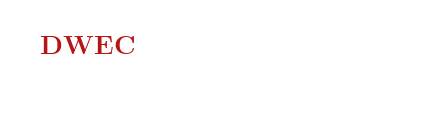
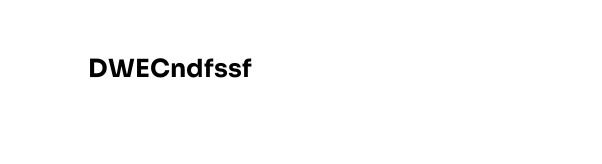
- DWEC
+ DWECndfssf

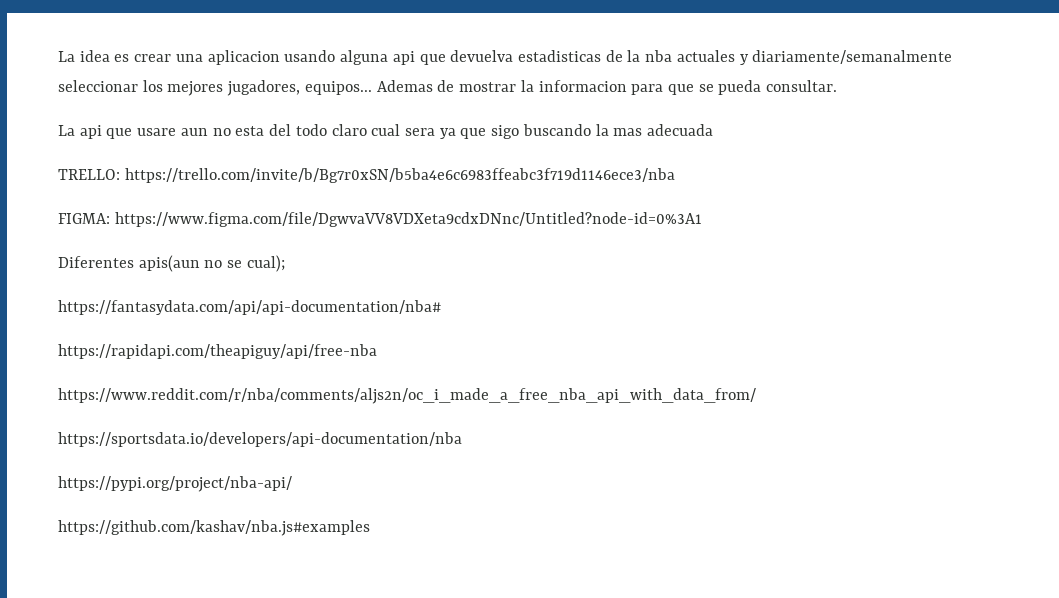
- DWECndfssf
+ La idea es crear una aplicacion usando alguna api que devuelva estadisticas de la nba actuales y diariamente/semanalmente seleccionar los mejores jugadores, equipos... Ademas de mostrar la informacion para que se pueda consultar.
+ La api que usare aun no esta del todo claro cual sera ya que sigo buscando la mas adecuada
+ TRELLO: https://trello.com/invite/b/Bg7r0xSN/b5ba4e6c6983ffeabc3f719d1146ece3/nba
+ FIGMA: https://www.figma.com/file/DgwvaVV8VDXeta9cdxDNnc/Untitled?node-id=0%3A1
+ Diferentes apis(aun no se cual);
+ https://fantasydata.com/api/api-documentation/nba#
+ https://rapidapi.com/theapiguy/api/free-nba
+ https://www.reddit.com/r/nba/comments/aljs2n/oc_i_made_a_free_nba_api_with_data_from/
+ https://sportsdata.io/developers/api-documentation/nba
+ https://pypi.org/project/nba-api/
+ https://github.com/kashav/nba.js#examples

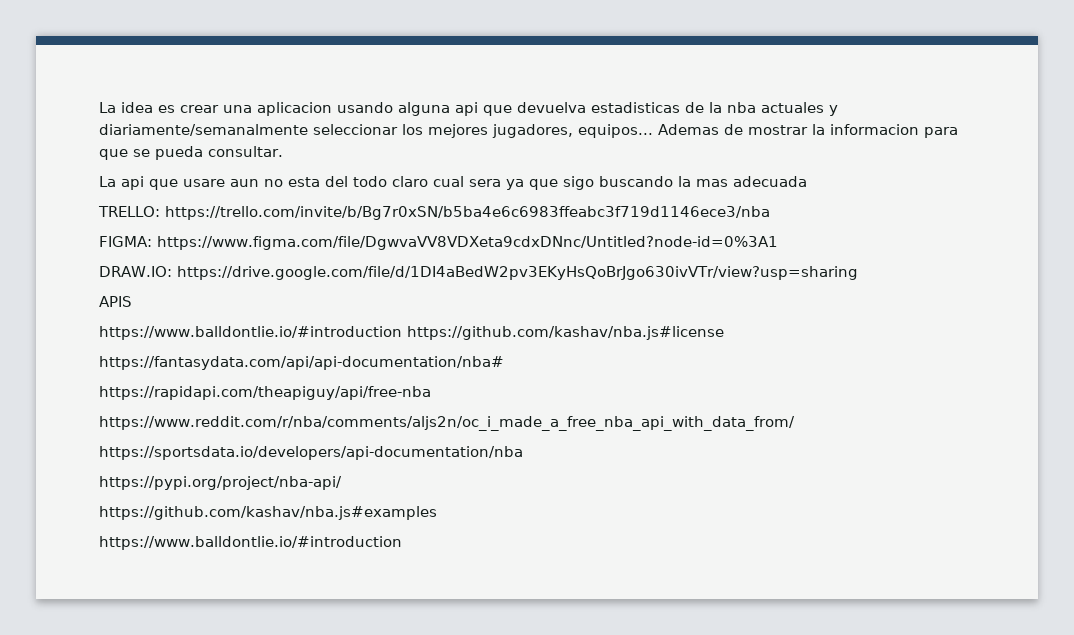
- Diferentes apis(aun no se cual);
+ DRAW.IO: https://drive.google.com/file/d/1DI4aBedW2pv3EKyHsQoBrJgo630ivVTr/view?usp=sharing
+ APIS
+ https://www.balldontlie.io/#introduction https://github.com/kashav/nba.js#license
  https://github.com/kashav/nba.js#examples
+ https://www.balldontlie.io/#introduction

